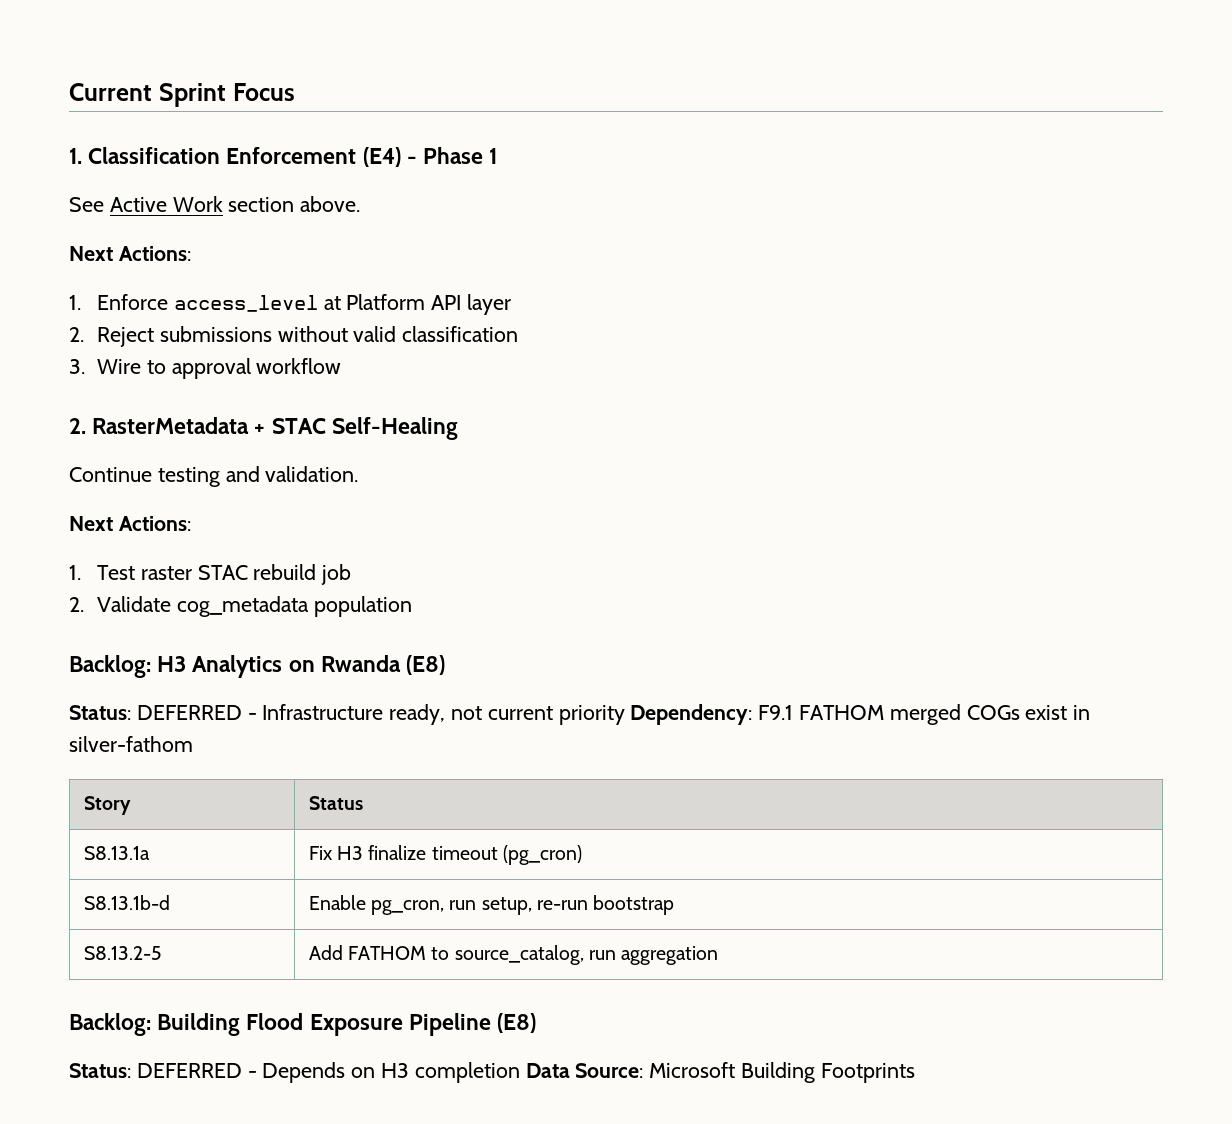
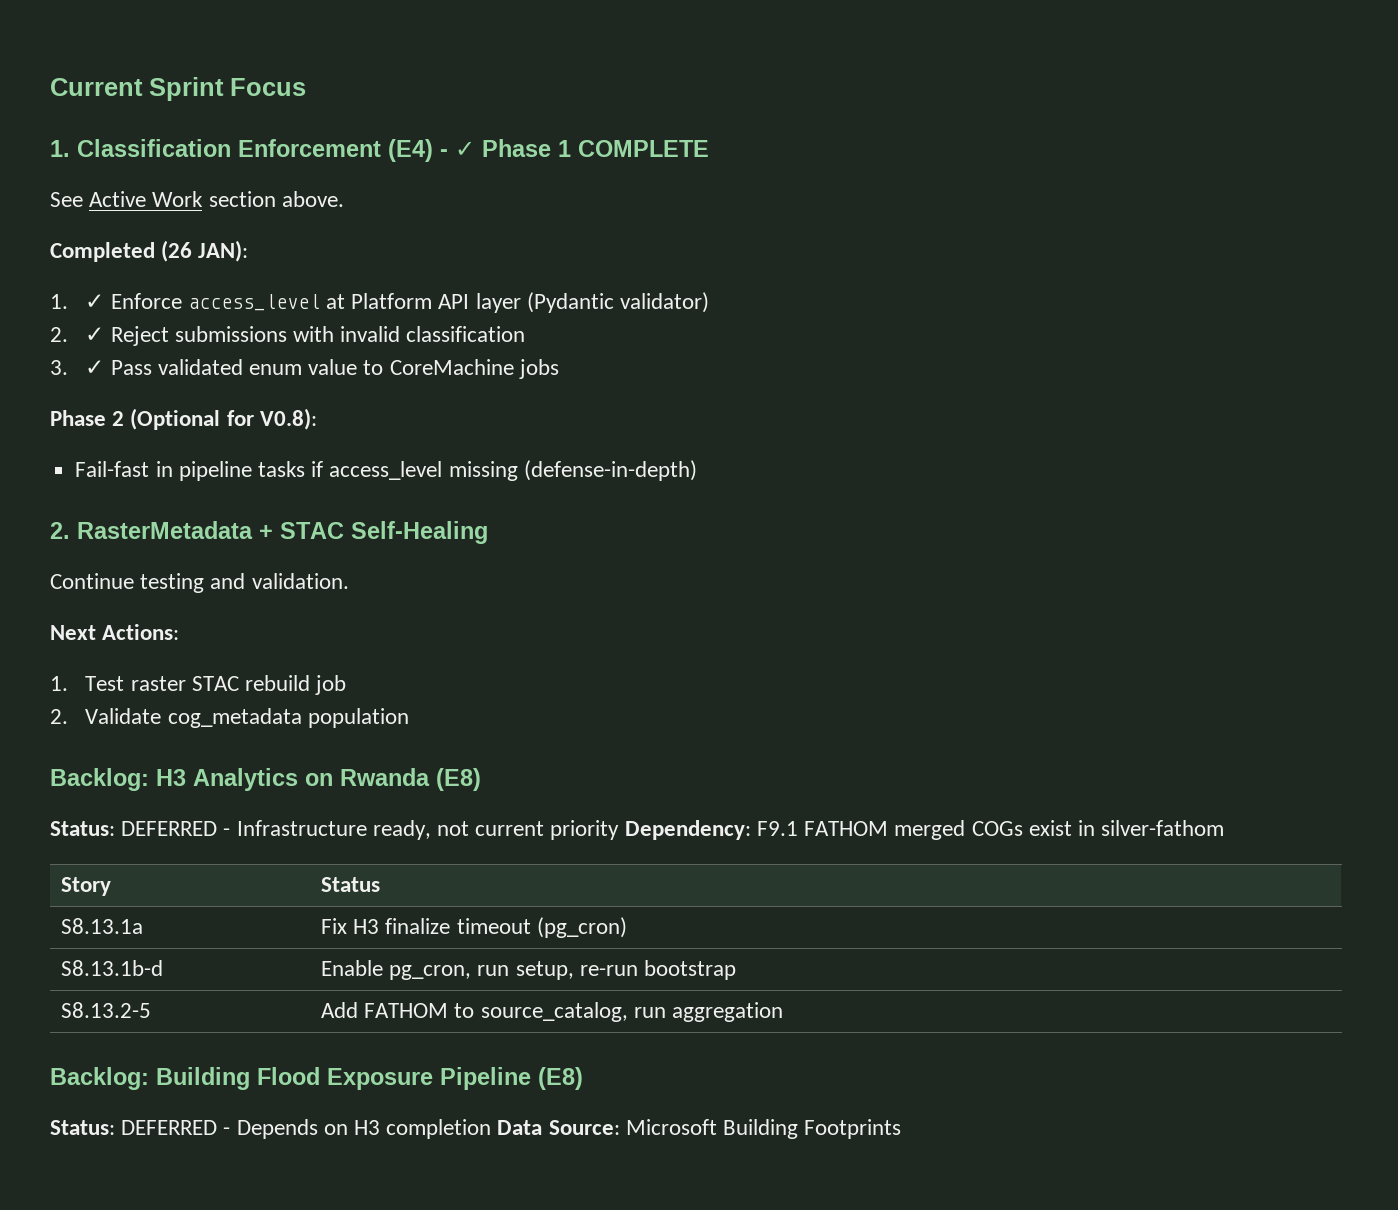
- 1. Classification Enforcement (E4) - Phase 1
+ 1. Classification Enforcement (E4) - ✓ Phase 1 COMPLETE
  See Active Work section above.
- Next Actions:
- 1. Enforce access_level at Platform API layer
- 2. Reject submissions without valid classification
+ Completed (26 JAN):
+ 1. ✓ Enforce access_level at Platform API layer (Pydantic validator)
+ 2. ✓ Reject submissions with invalid classification
- 3. Wire to approval workflow
+ 3. ✓ Pass validated enum value to CoreMachine jobs
+ Phase 2 (Optional for V0.8):
+ Fail-fast in pipeline tasks if access_level missing (defense-in-depth)

